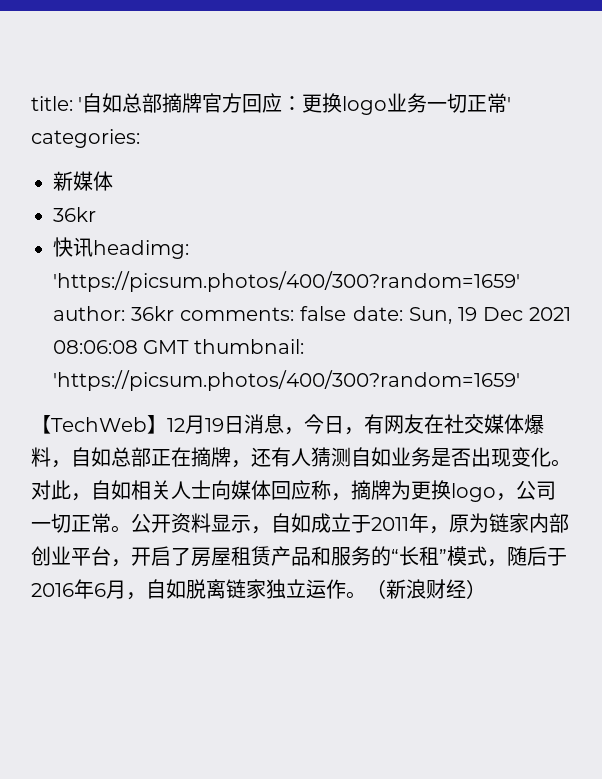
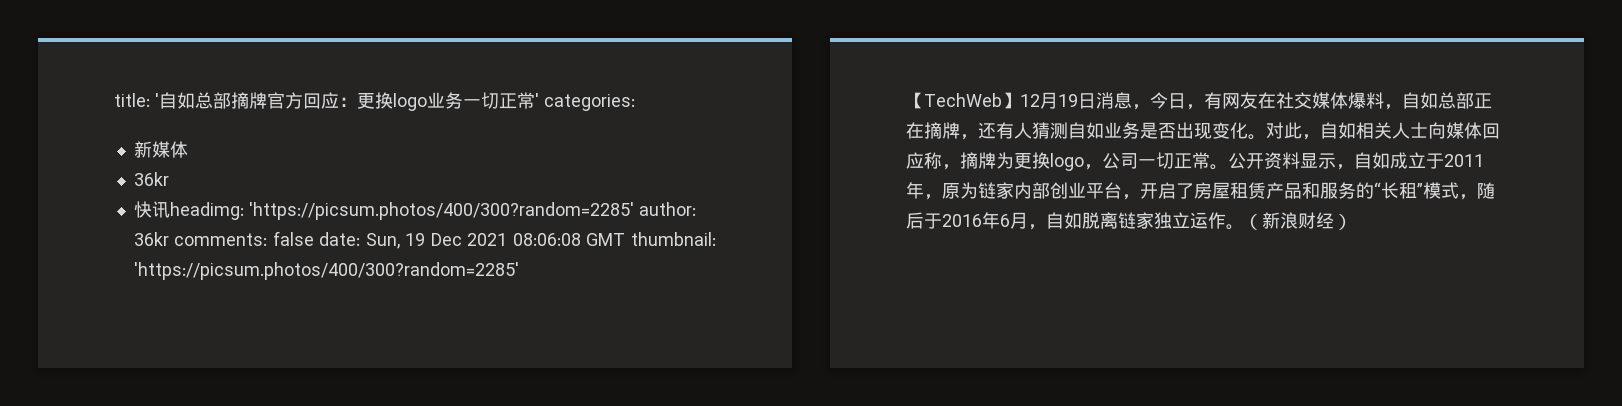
- 快讯headimg: 'https://picsum.photos/400/300?random=1659' author: 36kr comments: false date: Sun, 19 Dec 2021 08:06:08 GMT thumbnail: 'https://picsum.photos/400/300?random=1659'
+ 快讯headimg: 'https://picsum.photos/400/300?random=2285' author: 36kr comments: false date: Sun, 19 Dec 2021 08:06:08 GMT thumbnail: 'https://picsum.photos/400/300?random=2285'

